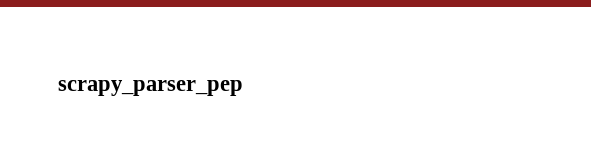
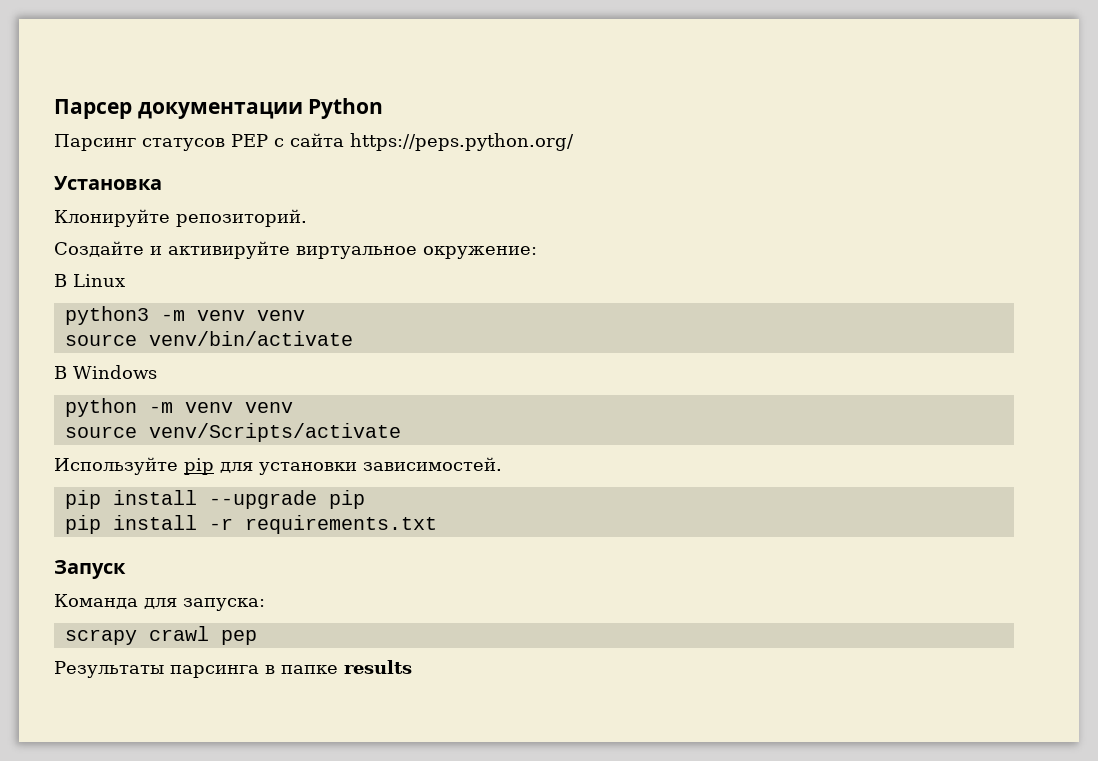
- scrapy_parser_pep
+ Парсер документации Python
+ Парсинг статусов PEP с сайта https://peps.python.org/
+ Установка
+ Клонируйте репозиторий.
+ Создайте и активируйте виртуальное окружение:
+ В Linux
+ python3 -m venv venv
+ source venv/bin/activate
+ В Windows
+ python -m venv venv
+ source venv/Scripts/activate
+ Используйте pip для установки зависимостей.
+ pip install --upgrade pip
+ pip install -r requirements.txt
+ Запуск
+ Команда для запуска:
+ scrapy crawl pep
+ Результаты парсинга в папке results

